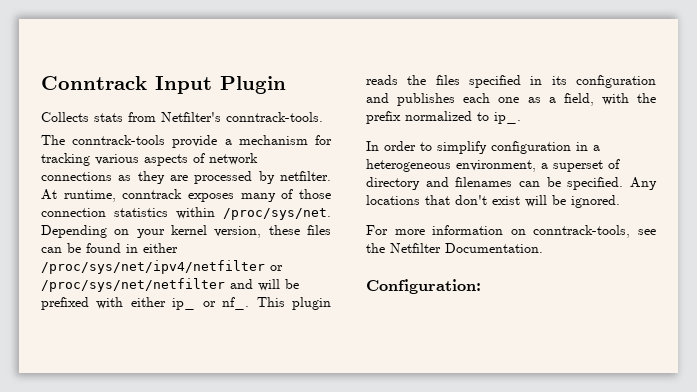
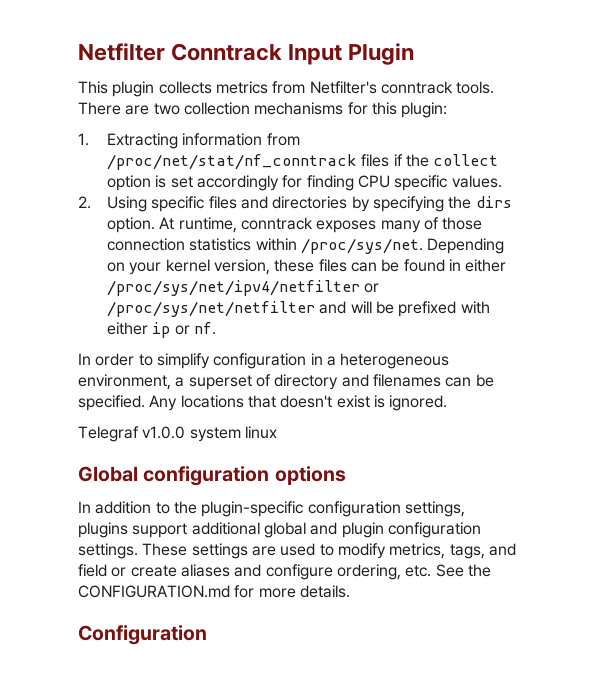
- Conntrack Input Plugin
+ Netfilter Conntrack Input Plugin
- Collects stats from Netfilter's conntrack-tools.
- The conntrack-tools provide a mechanism for tracking various aspects of network connections as they are processed by netfilter.
+ This plugin collects metrics from Netfilter's conntrack tools. There are two collection mechanisms for this plugin:
+ 1. Extracting information from /proc/net/stat/nf_conntrack files if the collect option is set accordingly for finding CPU specific values.
+ 2. Using specific files and directories by specifying the dirs option.
- Depending on your kernel version, these files can be found in either /proc/sys/net/ipv4/netfilter or /proc/sys/net/netfilter and will be prefixed with either ip_ or nf_. This plugin reads the files specified in its configuration and publishes each one as a field, with the prefix normalized to ip_.
+ Depending on your kernel version, these files can be found in either /proc/sys/net/ipv4/netfilter or /proc/sys/net/netfilter and will be prefixed with either ip or nf.
- Any locations that don't exist will be ignored.
- For more information on conntrack-tools, see the Netfilter Documentation.
- Configuration:
+ Any locations that doesn't exist is ignored.
+ Telegraf v1.0.0 system linux
+ Global configuration options
+ In addition to the plugin-specific configuration settings, plugins support additional global and plugin configuration settings. These settings are used to modify metrics, tags, and field or create aliases and configure ordering, etc. See the CONFIGURATION.md for more details.
+ Configuration

